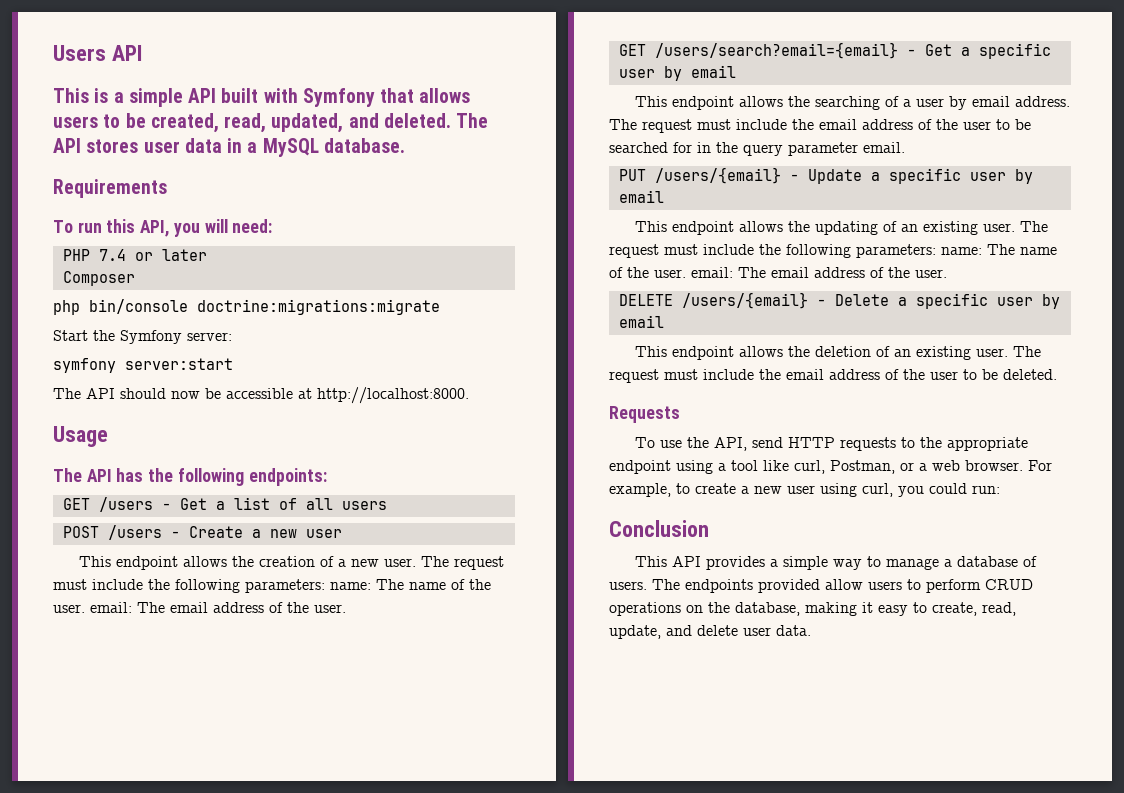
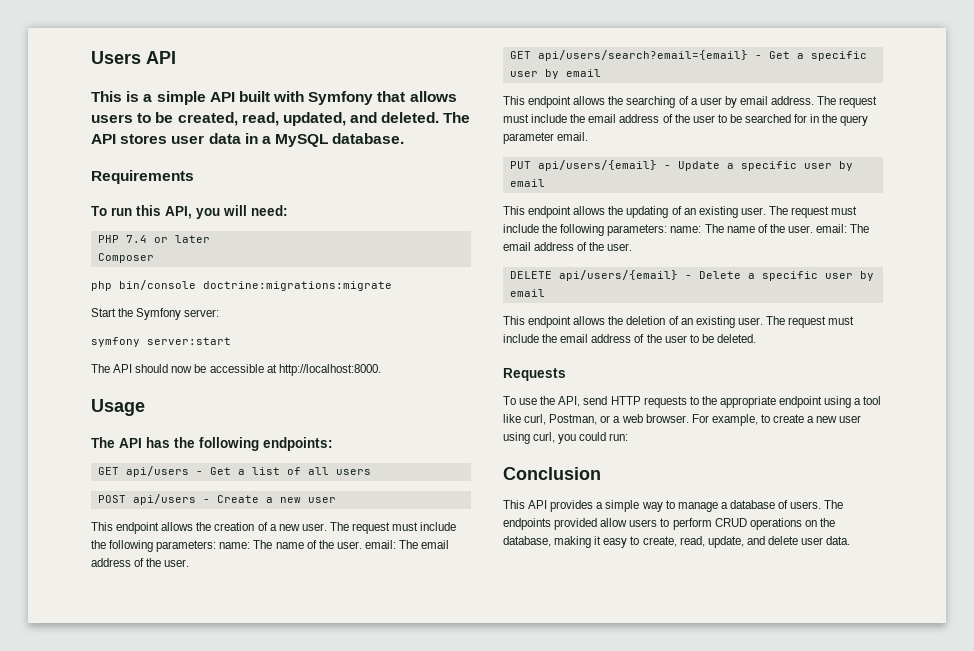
- GET /users - Get a list of all users
+ GET api/users - Get a list of all users
- POST /users - Create a new user
+ POST api/users - Create a new user
- GET /users/search?email={email} - Get a specific user by email
+ GET api/users/search?email={email} - Get a specific user by email
- PUT /users/{email} - Update a specific user by email
+ PUT api/users/{email} - Update a specific user by email
- DELETE /users/{email} - Delete a specific user by email
+ DELETE api/users/{email} - Delete a specific user by email

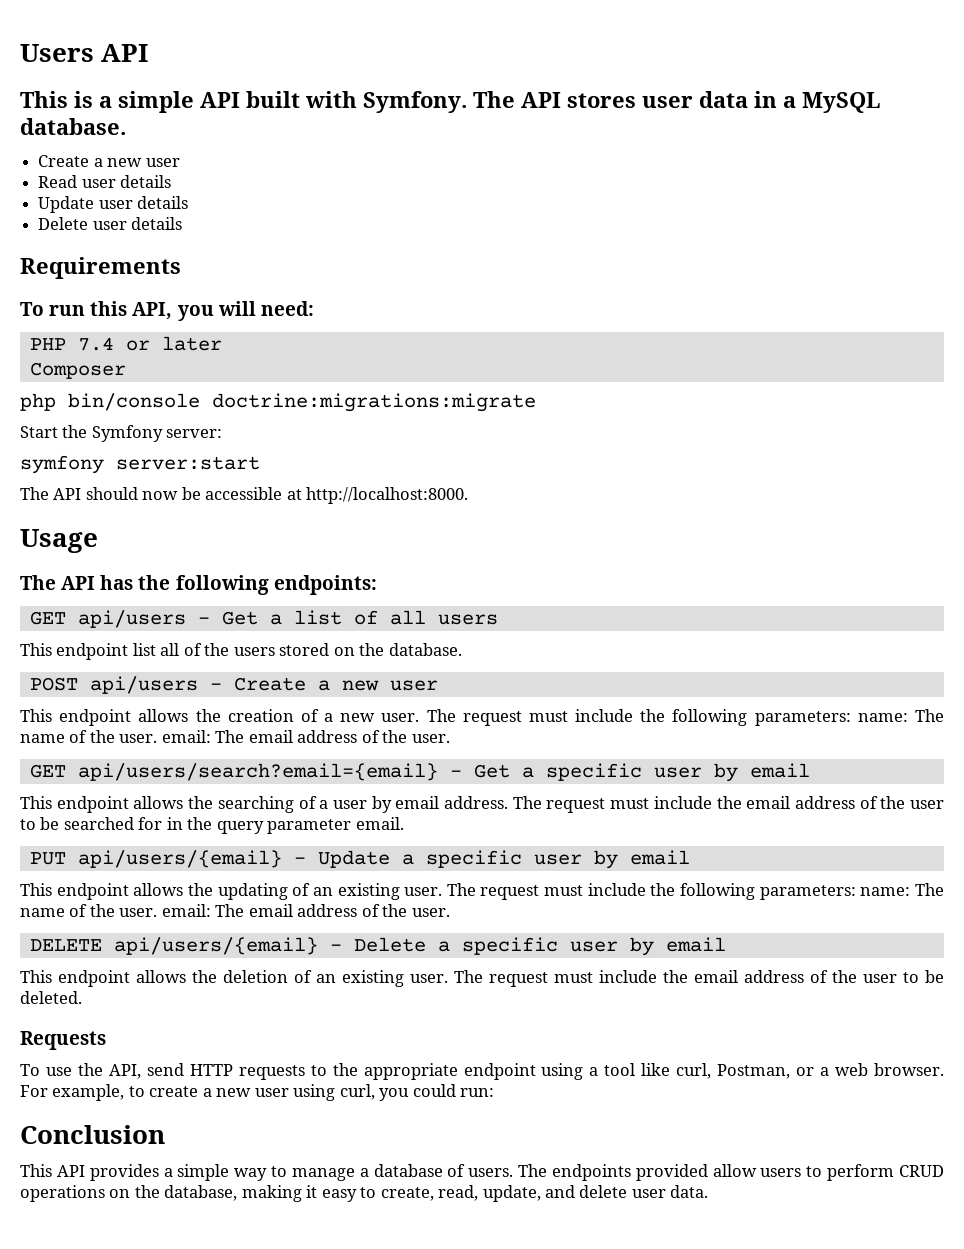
- This is a simple API built with Symfony that allows users to be created, read, updated, and deleted.
+ This is a simple API built with Symfony.
  The API stores user data in a MySQL database.
+ Create a new user
+ Read user details
+ Update user details
+ Delete user details
+ This endpoint list all of the users stored on the database.

